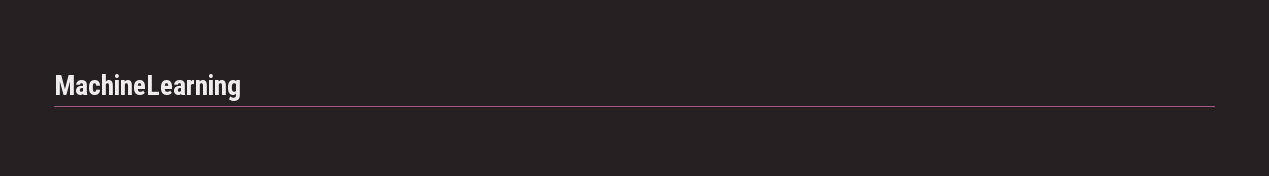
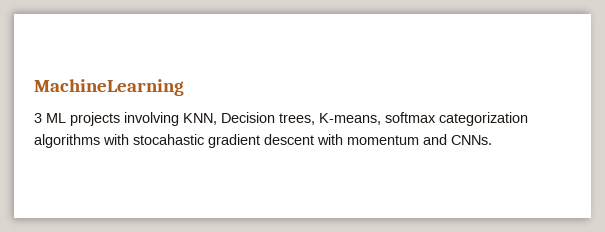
+ 3 ML projects involving KNN, Decision trees, K-means, softmax categorization algorithms with stocahastic gradient descent with momentum and CNNs.

